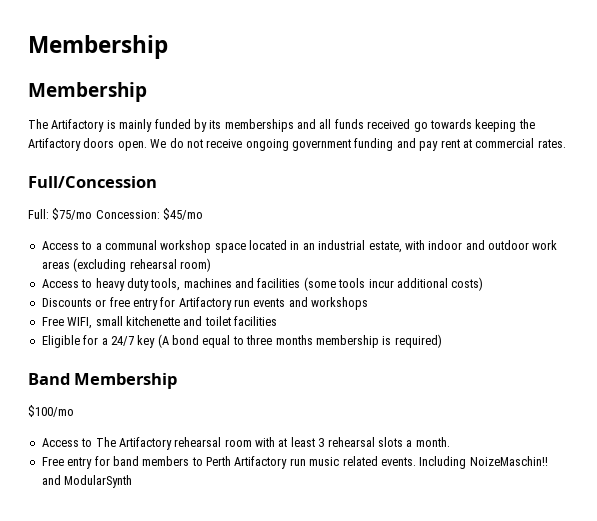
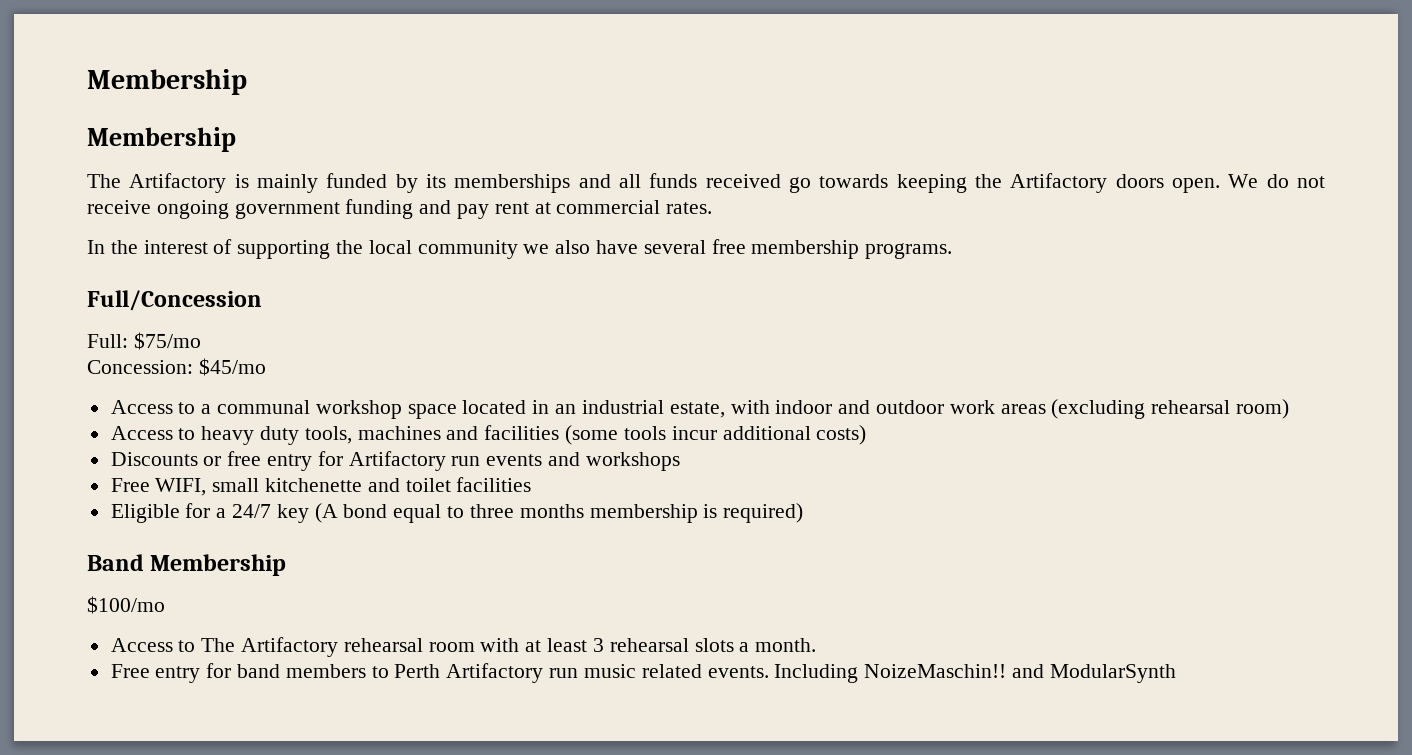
+ In the interest of supporting the local community we also have several free membership programs.
- Full: $75/mo Concession: $45/mo
+ Full: $75/mo
+ Concession: $45/mo

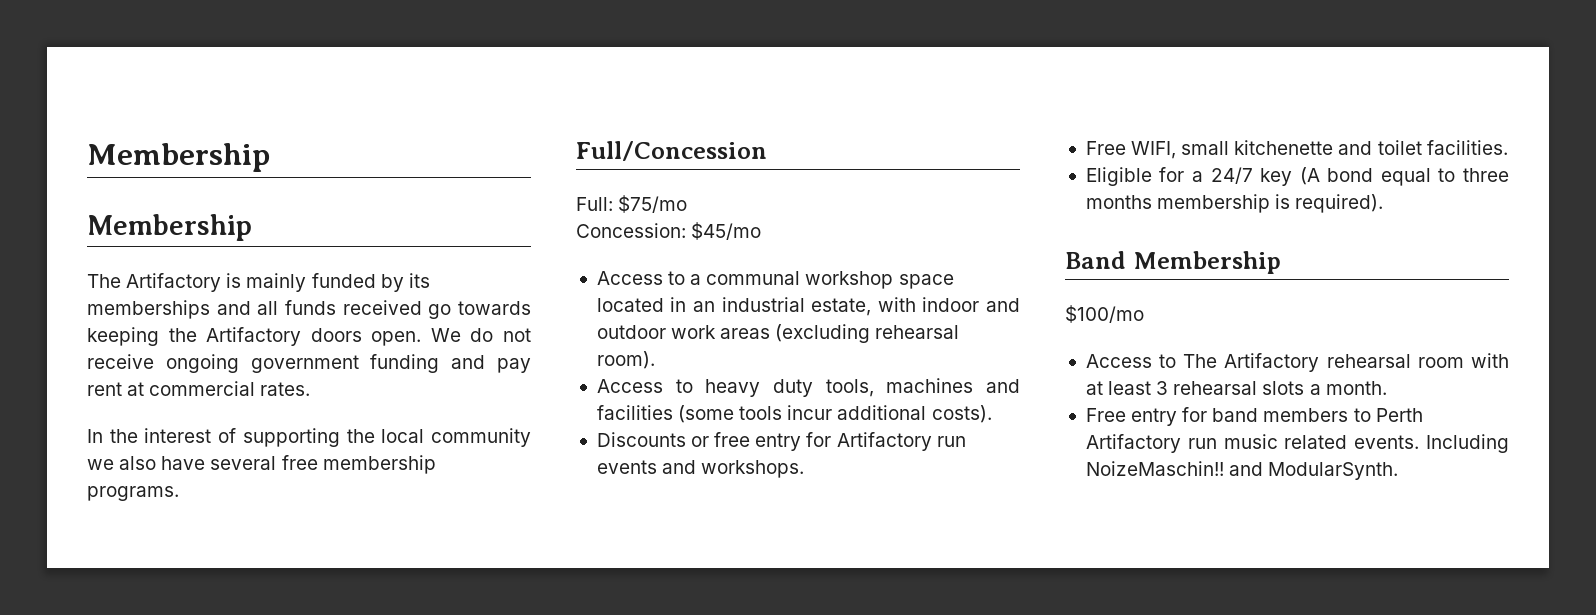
- Access to a communal workshop space located in an industrial estate, with indoor and outdoor work areas (excluding rehearsal room)
+ Access to a communal workshop space located in an industrial estate, with indoor and outdoor work areas (excluding rehearsal room).
- Access to heavy duty tools, machines and facilities (some tools incur additional costs)
+ Access to heavy duty tools, machines and facilities (some tools incur additional costs).
- Discounts or free entry for Artifactory run events and workshops
+ Discounts or free entry for Artifactory run events and workshops.
- Free WIFI, small kitchenette and toilet facilities
+ Free WIFI, small kitchenette and toilet facilities.
- Eligible for a 24/7 key (A bond equal to three months membership is required)
+ Eligible for a 24/7 key (A bond equal to three months membership is required).
- Including NoizeMaschin!! and ModularSynth
+ Including NoizeMaschin!! and ModularSynth.

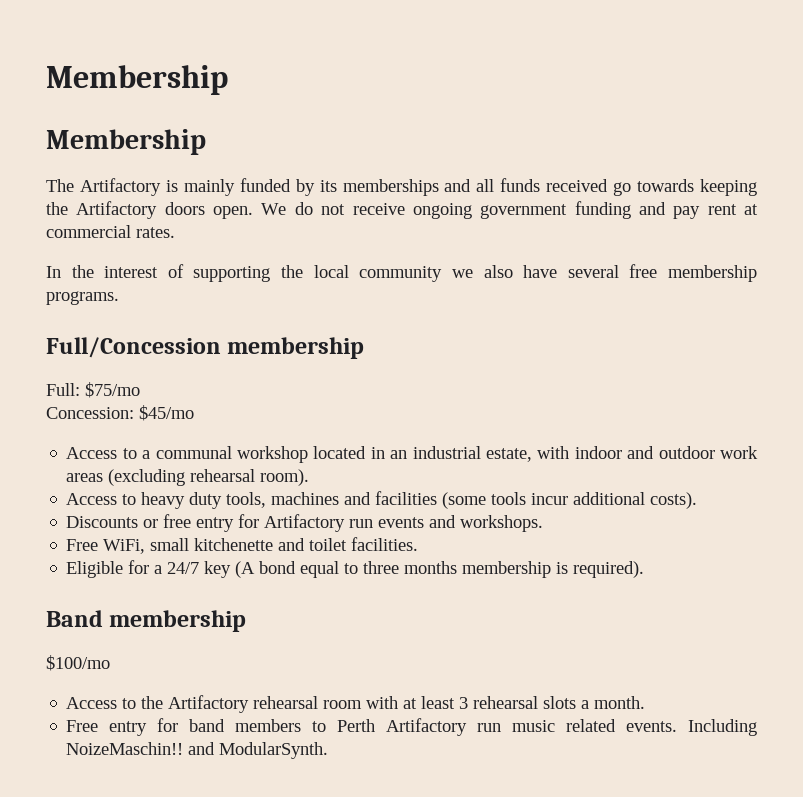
- Full/Concession
+ Full/Concession membership
- Access to a communal workshop space located in an industrial estate, with indoor and outdoor work areas (excluding rehearsal room).
+ Access to a communal workshop located in an industrial estate, with indoor and outdoor work areas (excluding rehearsal room).
- Free WIFI, small kitchenette and toilet facilities.
+ Free WiFi, small kitchenette and toilet facilities.
- Band Membership
+ Band membership
- Access to The Artifactory rehearsal room with at least 3 rehearsal slots a month.
+ Access to the Artifactory rehearsal room with at least 3 rehearsal slots a month.

